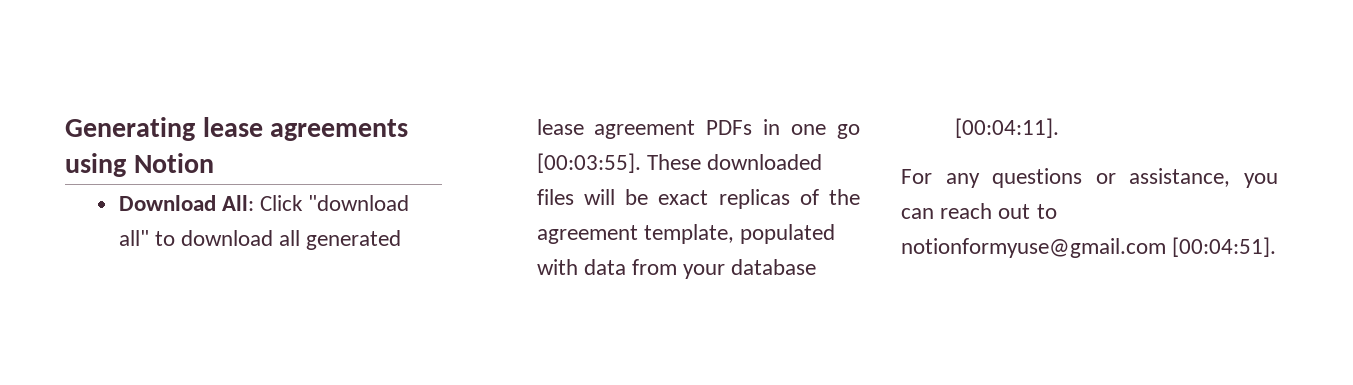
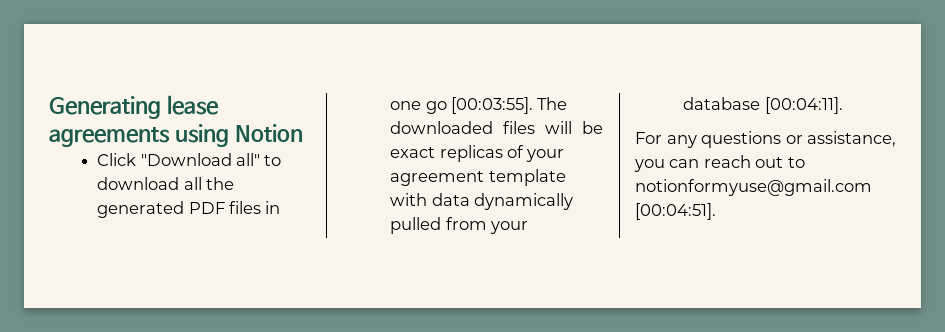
- Download All: Click "download all" to download all generated lease agreement PDFs in one go [00:03:55].
+ Click "Download all" to download all the generated PDF files in one go [00:03:55].
- These downloaded files will be exact replicas of the agreement template, populated with data from your database [00:04:11].
+ The downloaded files will be exact replicas of your agreement template with data dynamically pulled from your database [00:04:11].

